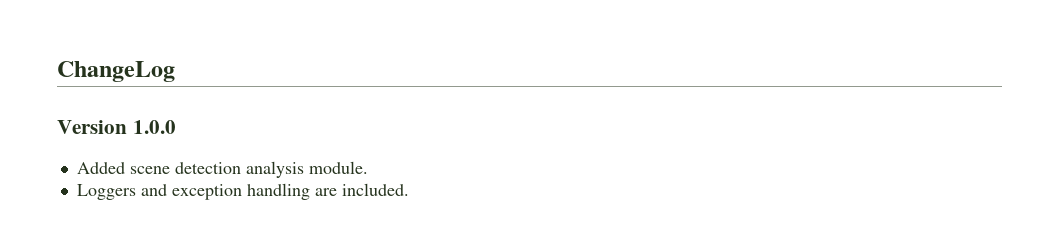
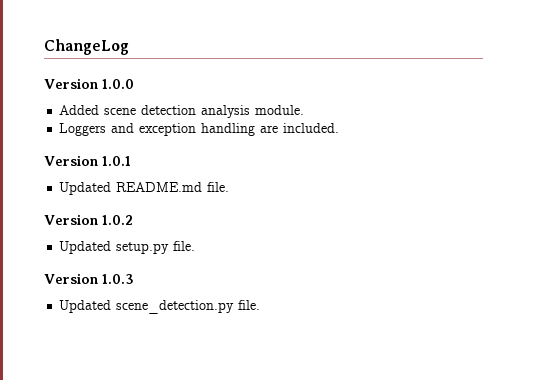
+ Version 1.0.1
+ Updated README.md file.
+ Version 1.0.2
+ Updated setup.py file.
+ Version 1.0.3
+ Updated scene_detection.py file.

